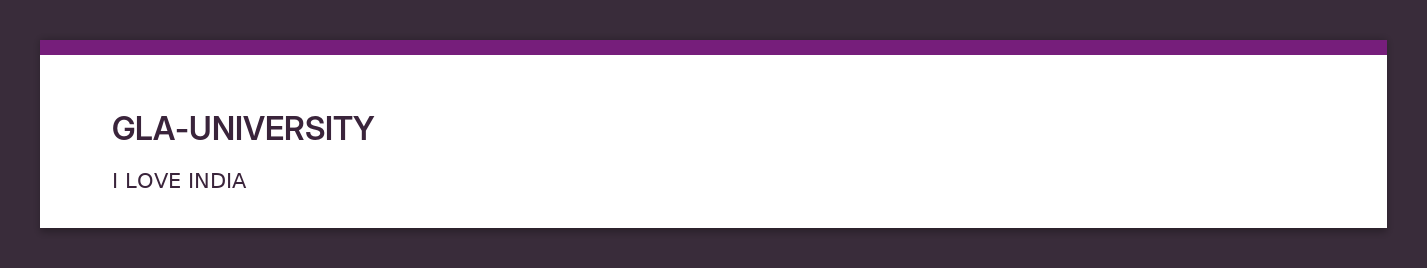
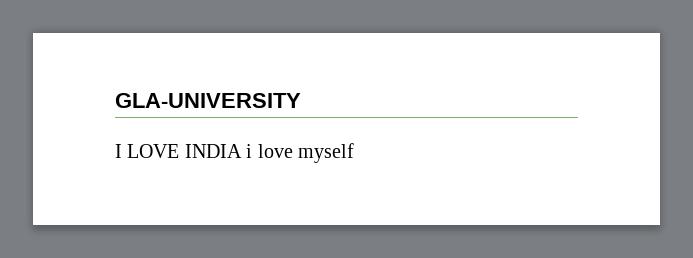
- I LOVE INDIA
+ I LOVE INDIA i love myself

